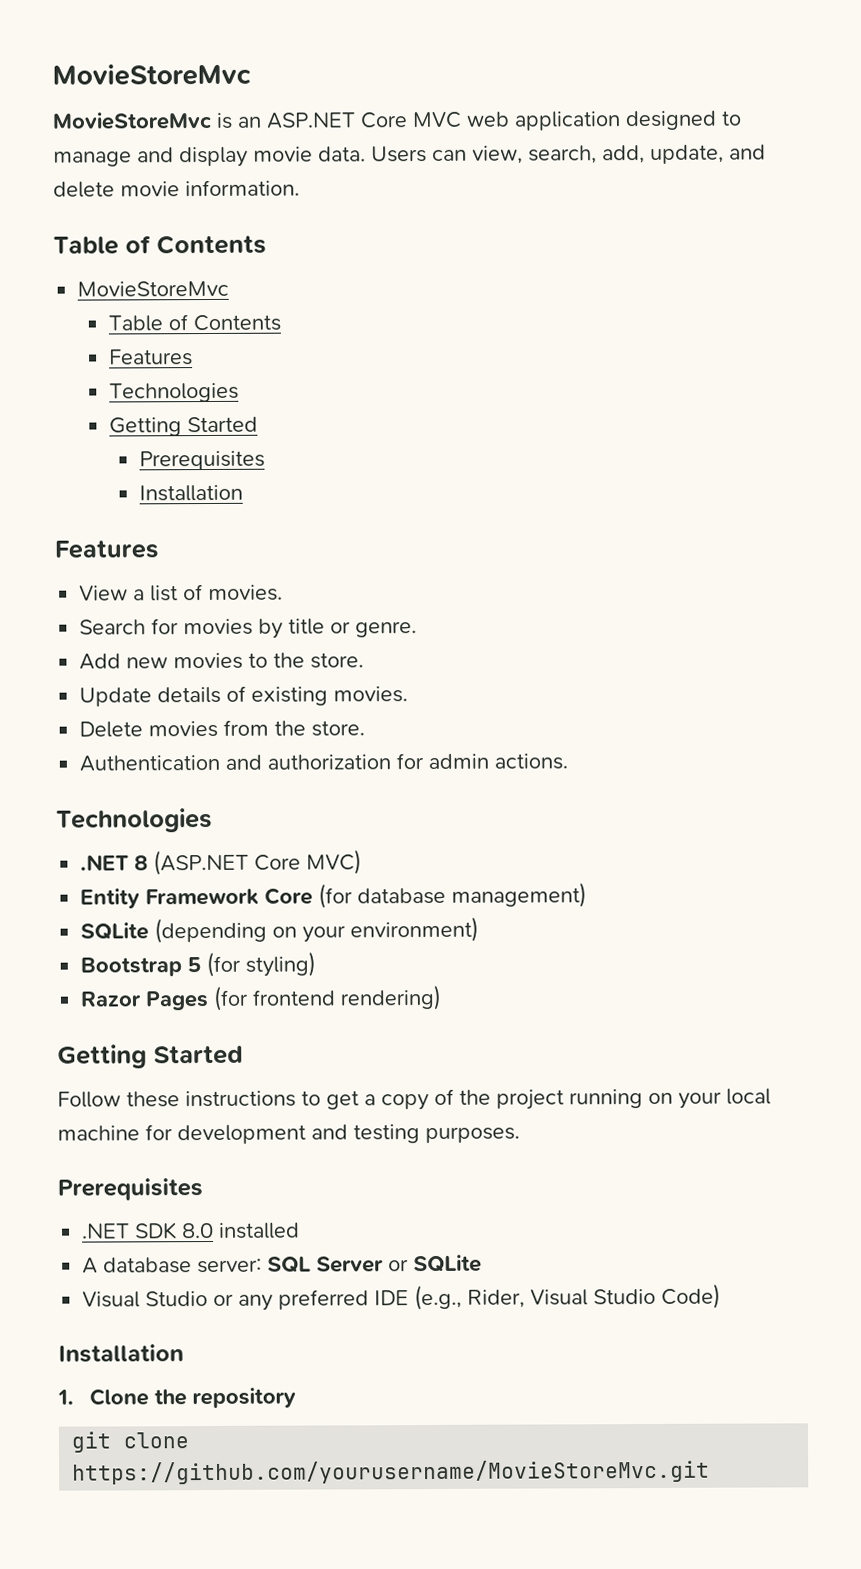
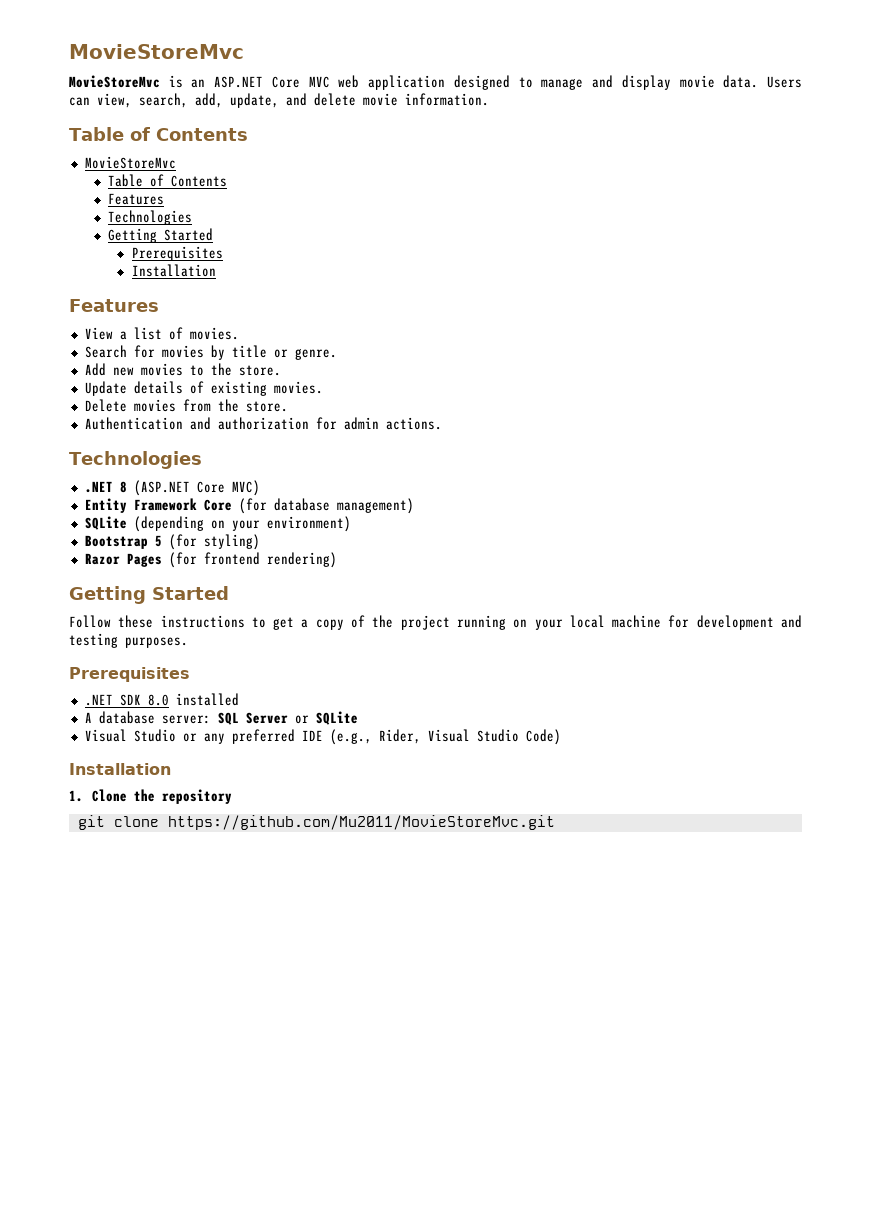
- git clone https://github.com/yourusername/MovieStoreMvc.git
+ git clone https://github.com/Mu2011/MovieStoreMvc.git

